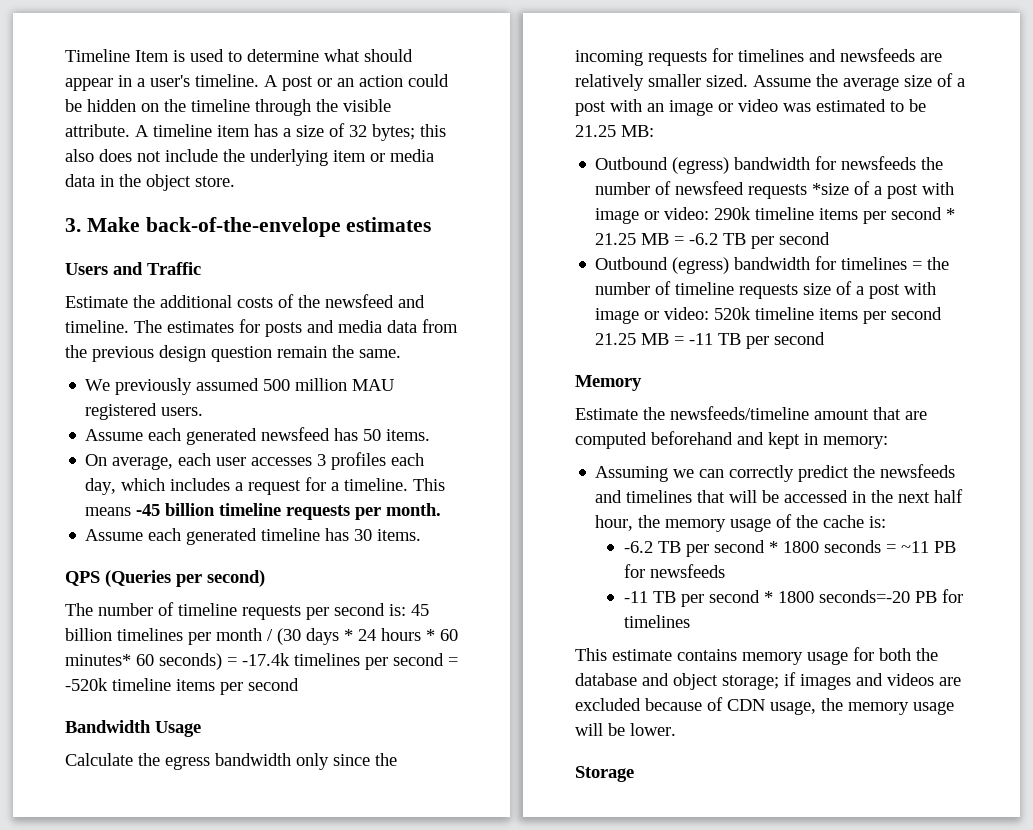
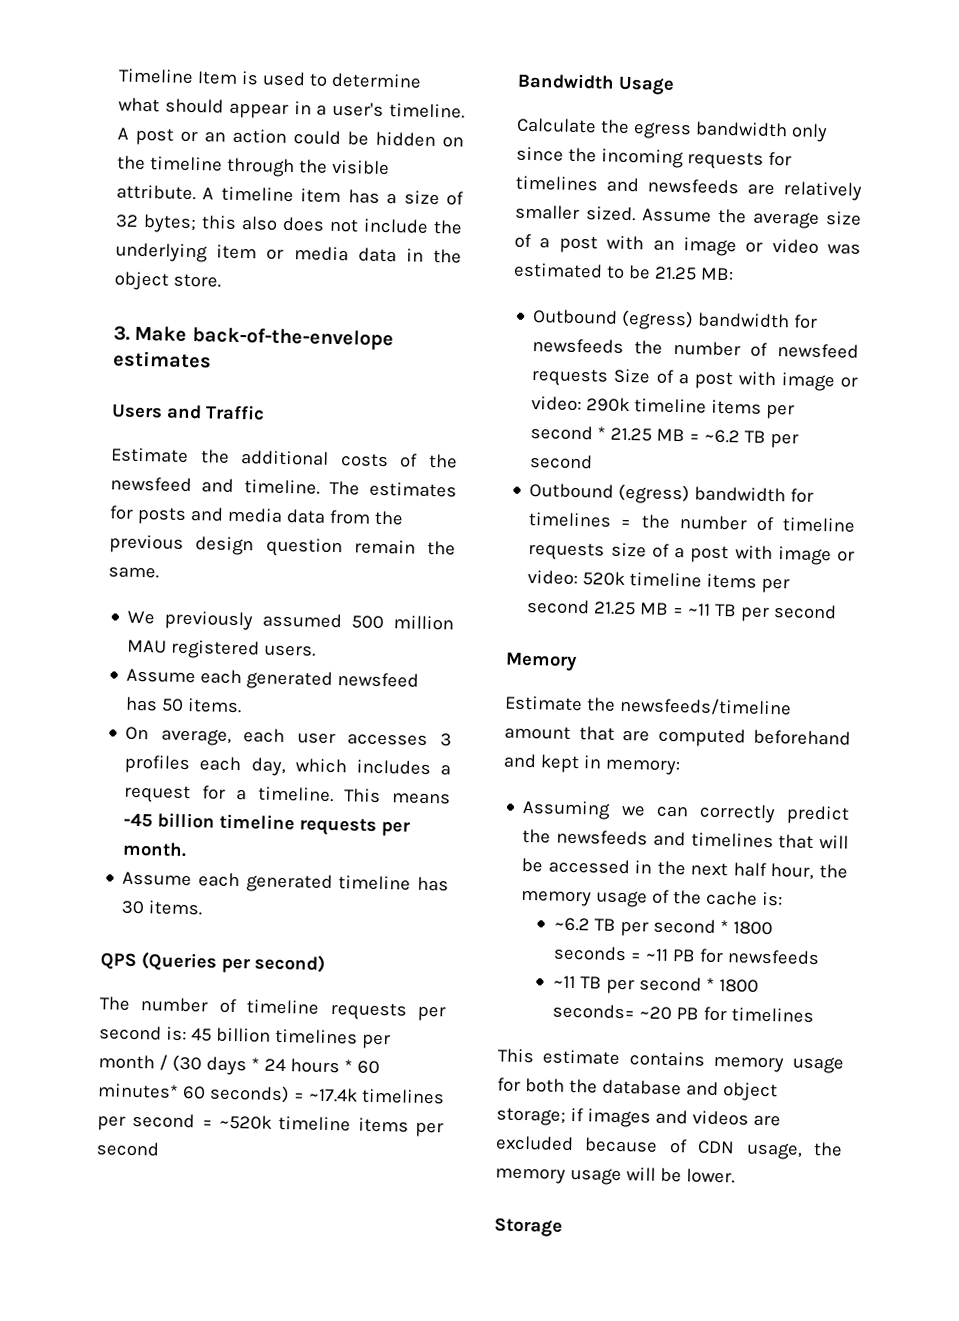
- The number of timeline requests per second is: 45 billion timelines per month / (30 days * 24 hours * 60 minutes* 60 seconds) = -17.4k timelines per second = -520k timeline items per second
+ The number of timeline requests per second is: 45 billion timelines per month / (30 days * 24 hours * 60 minutes* 60 seconds) = ~17.4k timelines per second = ~520k timeline items per second
- Outbound (egress) bandwidth for newsfeeds the number of newsfeed requests *size of a post with image or video: 290k timeline items per second * 21.25 MB = -6.2 TB per second
+ Outbound (egress) bandwidth for newsfeeds the number of newsfeed requests Size of a post with image or video: 290k timeline items per second * 21.25 MB = ~6.2 TB per second
- Outbound (egress) bandwidth for timelines = the number of timeline requests size of a post with image or video: 520k timeline items per second 21.25 MB = -11 TB per second
+ Outbound (egress) bandwidth for timelines = the number of timeline requests size of a post with image or video: 520k timeline items per second 21.25 MB = ~11 TB per second
- -6.2 TB per second * 1800 seconds = ~11 PB for newsfeeds
+ ~6.2 TB per second * 1800 seconds = ~11 PB for newsfeeds
- -11 TB per second * 1800 seconds=-20 PB for timelines
+ ~11 TB per second * 1800 seconds= ~20 PB for timelines

